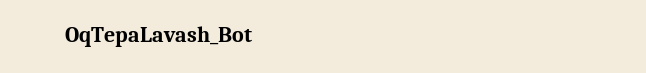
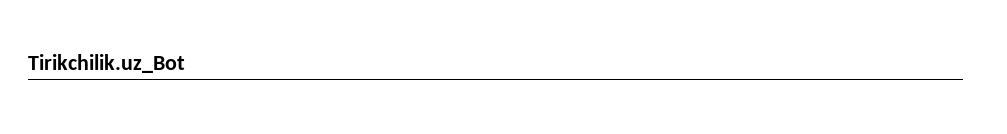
- OqTepaLavash_Bot
+ Tirikchilik.uz_Bot

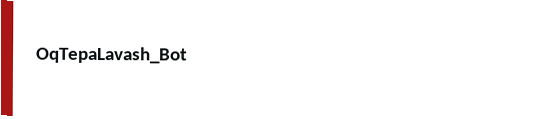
- Tirikchilik.uz_Bot
+ OqTepaLavash_Bot

